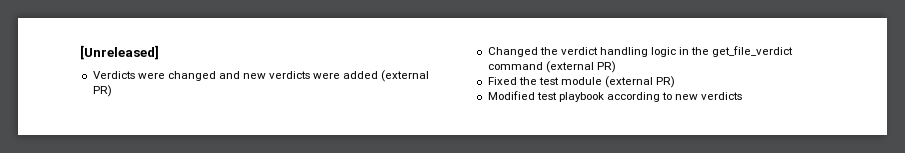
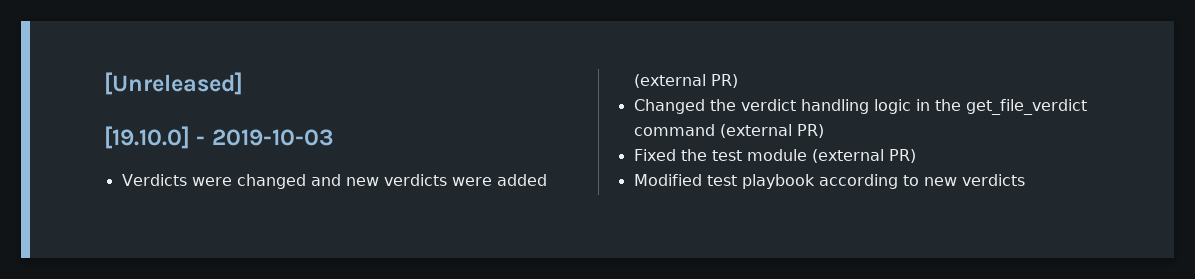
+ [19.10.0] - 2019-10-03

